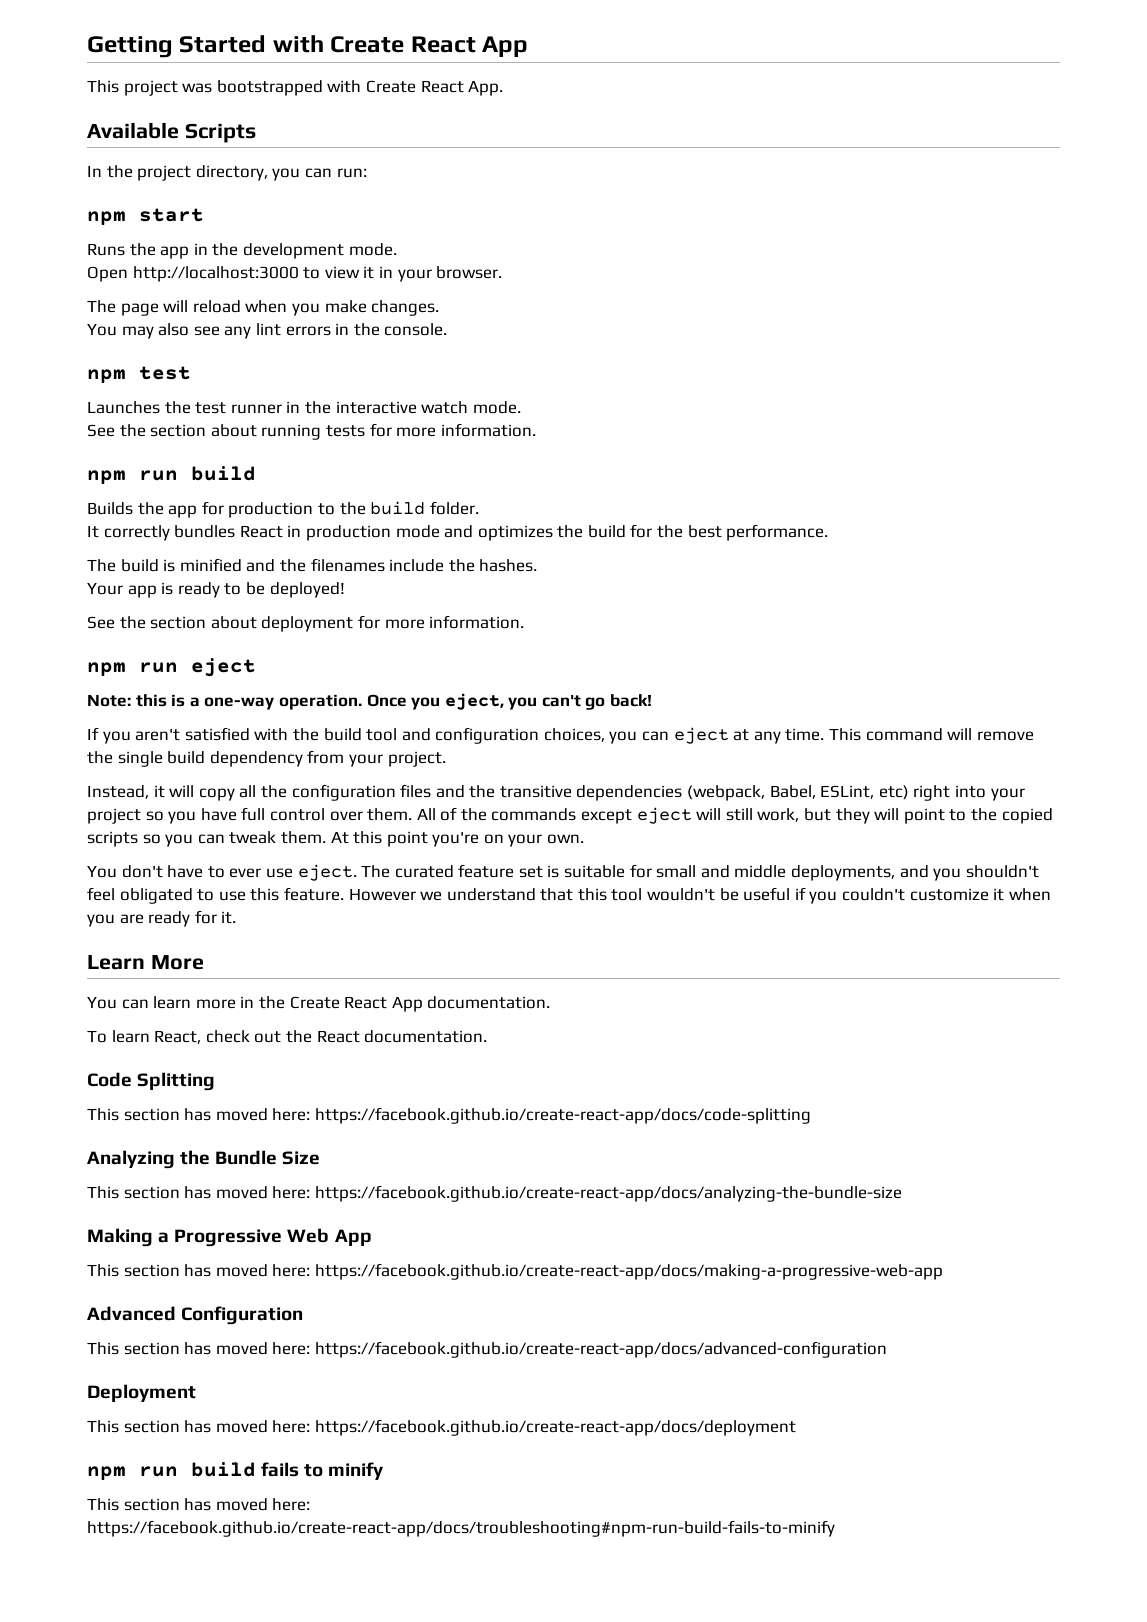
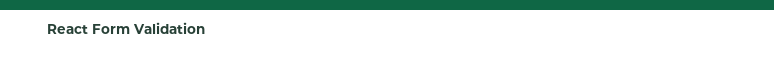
- Getting Started with Create React App
- This project was bootstrapped with Create React App.
- Available Scripts
- In the project directory, you can run:
- npm start
- Runs the app in the development mode.
- Open http://localhost:3000 to view it in your browser.
- The page will reload when you make changes.
- You may also see any lint errors in the console.
- npm test
- Launches the test runner in the interactive watch mode.
- See the section about running tests for more information.
- npm run build
- Builds the app for production to the build folder.
- It correctly bundles React in production mode and optimizes the build for the best performance.
- The build is minified and the filenames include the hashes.
- Your app is ready to be deployed!
- See the section about deployment for more information.
- npm run eject
- Note: this is a one-way operation. Once you eject, you can't go back!
- If you aren't satisfied with the build tool and configuration choices, you can eject at any time. This command will remove the single build dependency from your project.
- Instead, it will copy all the configuration files and the transitive dependencies (webpack, Babel, ESLint, etc) right into your project so you have full control over them. All of the commands except eject will still work, but they will point to the copied scripts so you can tweak them. At this point you're on your own.
- You don't have to ever use eject. The curated feature set is suitable for small and middle deployments, and you shouldn't feel obligated to use this feature. However we understand that this tool wouldn't be useful if you couldn't customize it when you are ready for it.
- Learn More
- You can learn more in the Create React App documentation.
- To learn React, check out the React documentation.
- Code Splitting
- This section has moved here: https://facebook.github.io/create-react-app/docs/code-splitting
- Analyzing the Bundle Size
- This section has moved here: https://facebook.github.io/create-react-app/docs/analyzing-the-bundle-size
- Making a Progressive Web App
- This section has moved here: https://facebook.github.io/create-react-app/docs/making-a-progressive-web-app
- Advanced Configuration
- This section has moved here: https://facebook.github.io/create-react-app/docs/advanced-configuration
- Deployment
- This section has moved here: https://facebook.github.io/create-react-app/docs/deployment
- npm run build fails to minify
- This section has moved here: https://facebook.github.io/create-react-app/docs/troubleshooting#npm-run-build-fails-to-minify
+ React Form Validation

